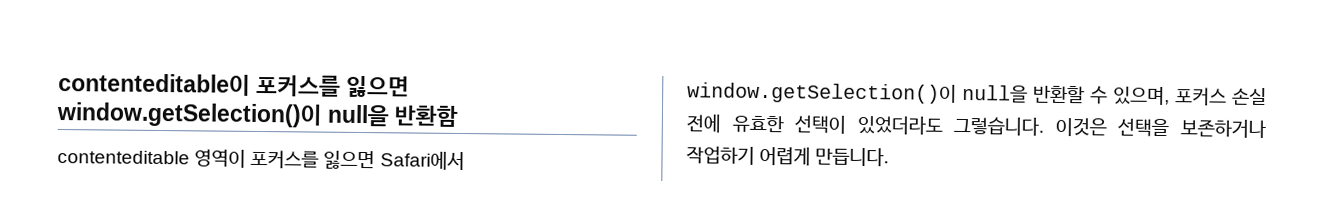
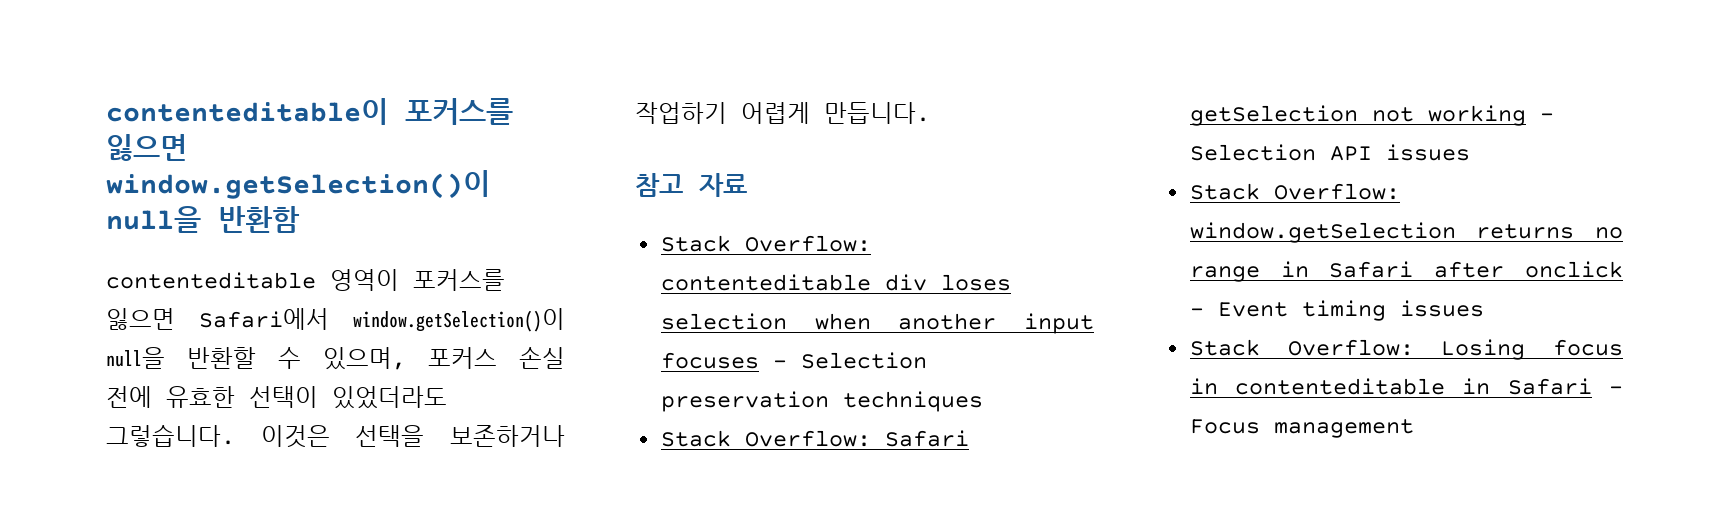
+ 참고 자료
+ Stack Overflow: contenteditable div loses selection when another input focuses - Selection preservation techniques
+ Stack Overflow: Safari getSelection not working - Selection API issues
+ Stack Overflow: window.getSelection returns no range in Safari after onclick - Event timing issues
+ Stack Overflow: Losing focus in contenteditable in Safari - Focus management

